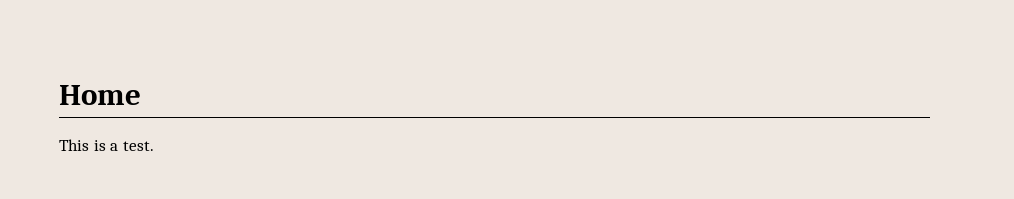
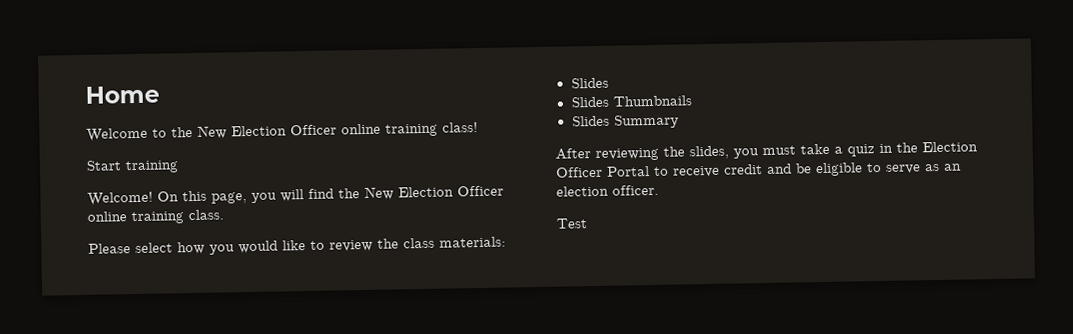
- This is a test.
+ Welcome to the New Election Officer online training class!
+ Start training
+ Welcome! On this page, you will find the New Election Officer online training class.
+ Please select how you would like to review the class materials:
+ Slides
+ Slides Thumbnails
+ Slides Summary
+ After reviewing the slides, you must take a quiz in the Election Officer Portal to receive credit and be eligible to serve as an election officer.
+ Test

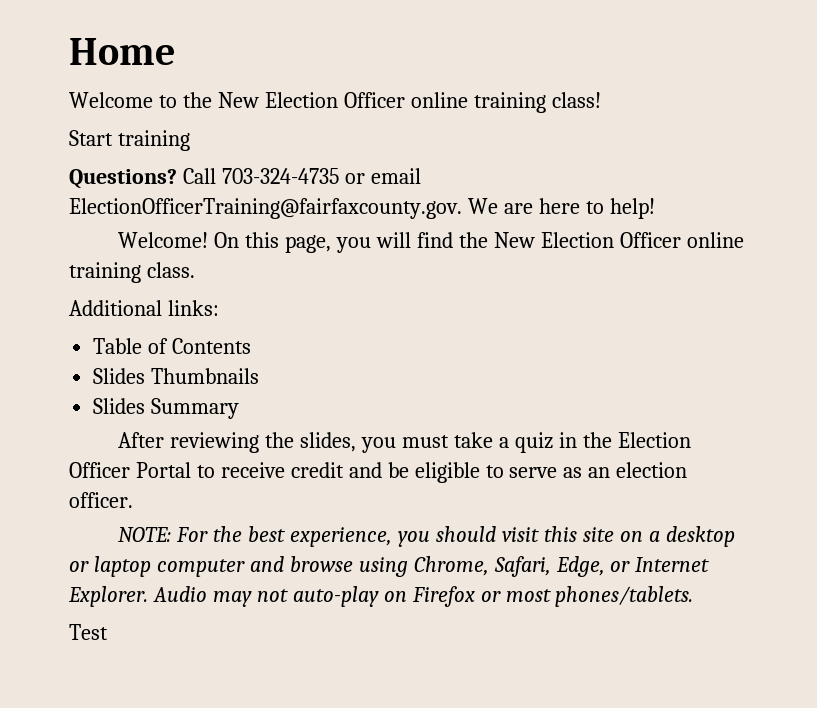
+ Questions? Call 703-324-4735 or email ElectionOfficerTraining@fairfaxcounty.gov. We are here to help!
- Please select how you would like to review the class materials:
- Slides
+ Additional links:
+ Table of Contents
+ NOTE: For the best experience, you should visit this site on a desktop or laptop computer and browse using Chrome, Safari, Edge, or Internet Explorer. Audio may not auto-play on Firefox or most phones/tablets.

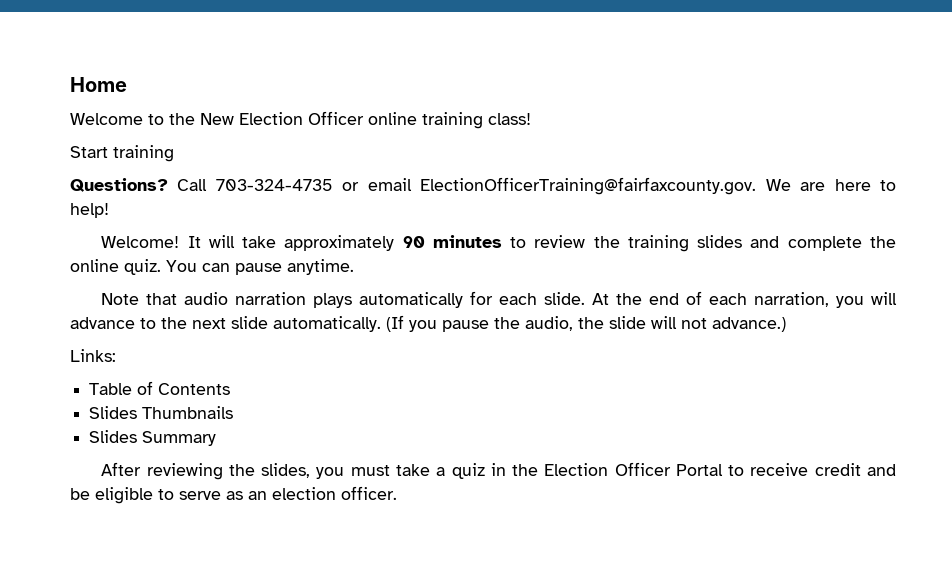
- On this page, you will find the New Election Officer online training class.
- Additional links:
+ It will take approximately 90 minutes to review the training slides and complete the online quiz. You can pause anytime.
+ Note that audio narration plays automatically for each slide. At the end of each narration, you will advance to the next slide automatically. (If you pause the audio, the slide will not advance.)
+ Links:
- NOTE: For the best experience, you should visit this site on a desktop or laptop computer and browse using Chrome, Safari, Edge, or Internet Explorer. Audio may not auto-play on Firefox or most phones/tablets.
- Test

